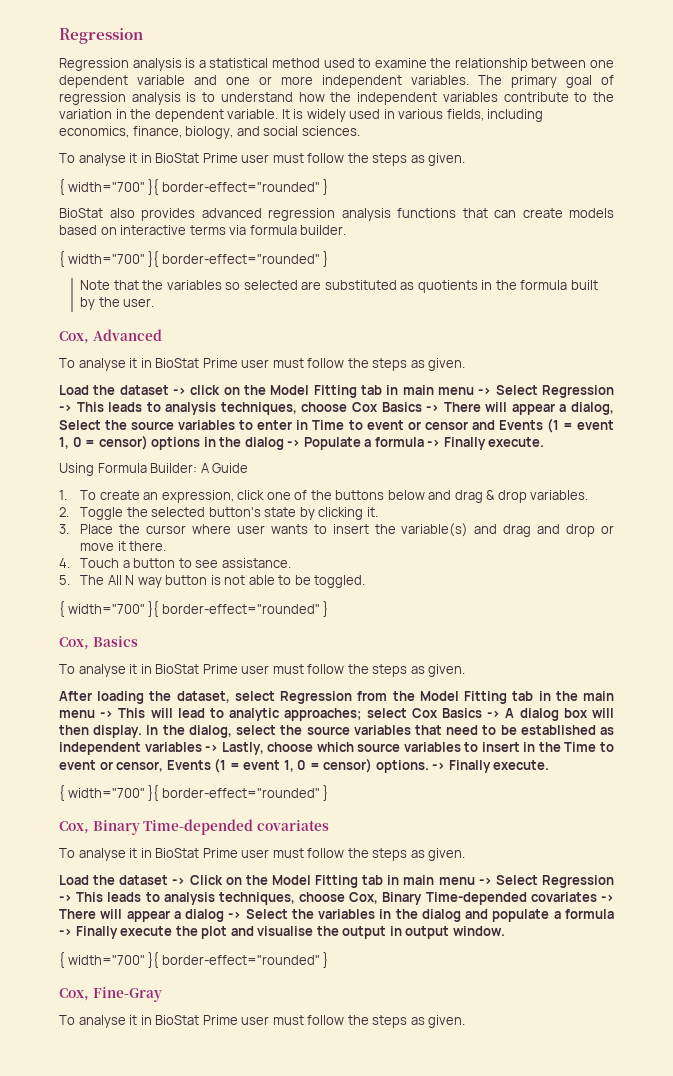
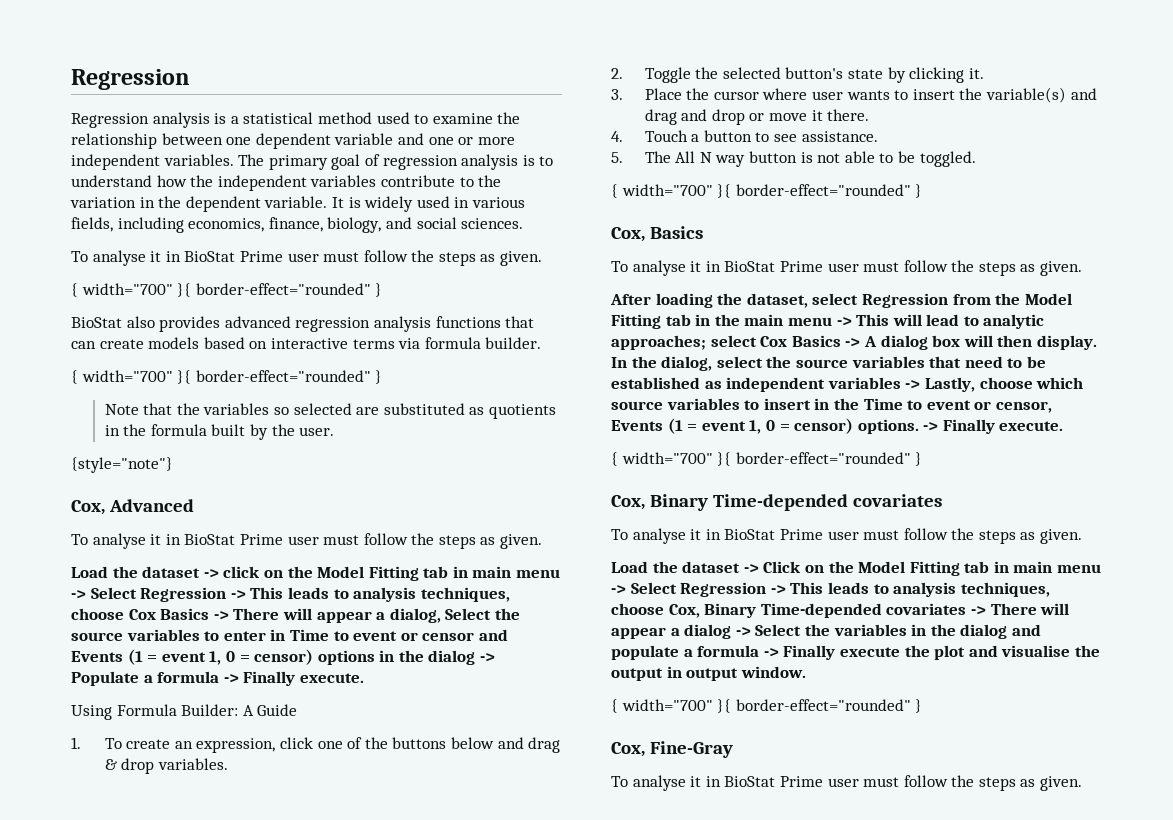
+ {style="note"}

